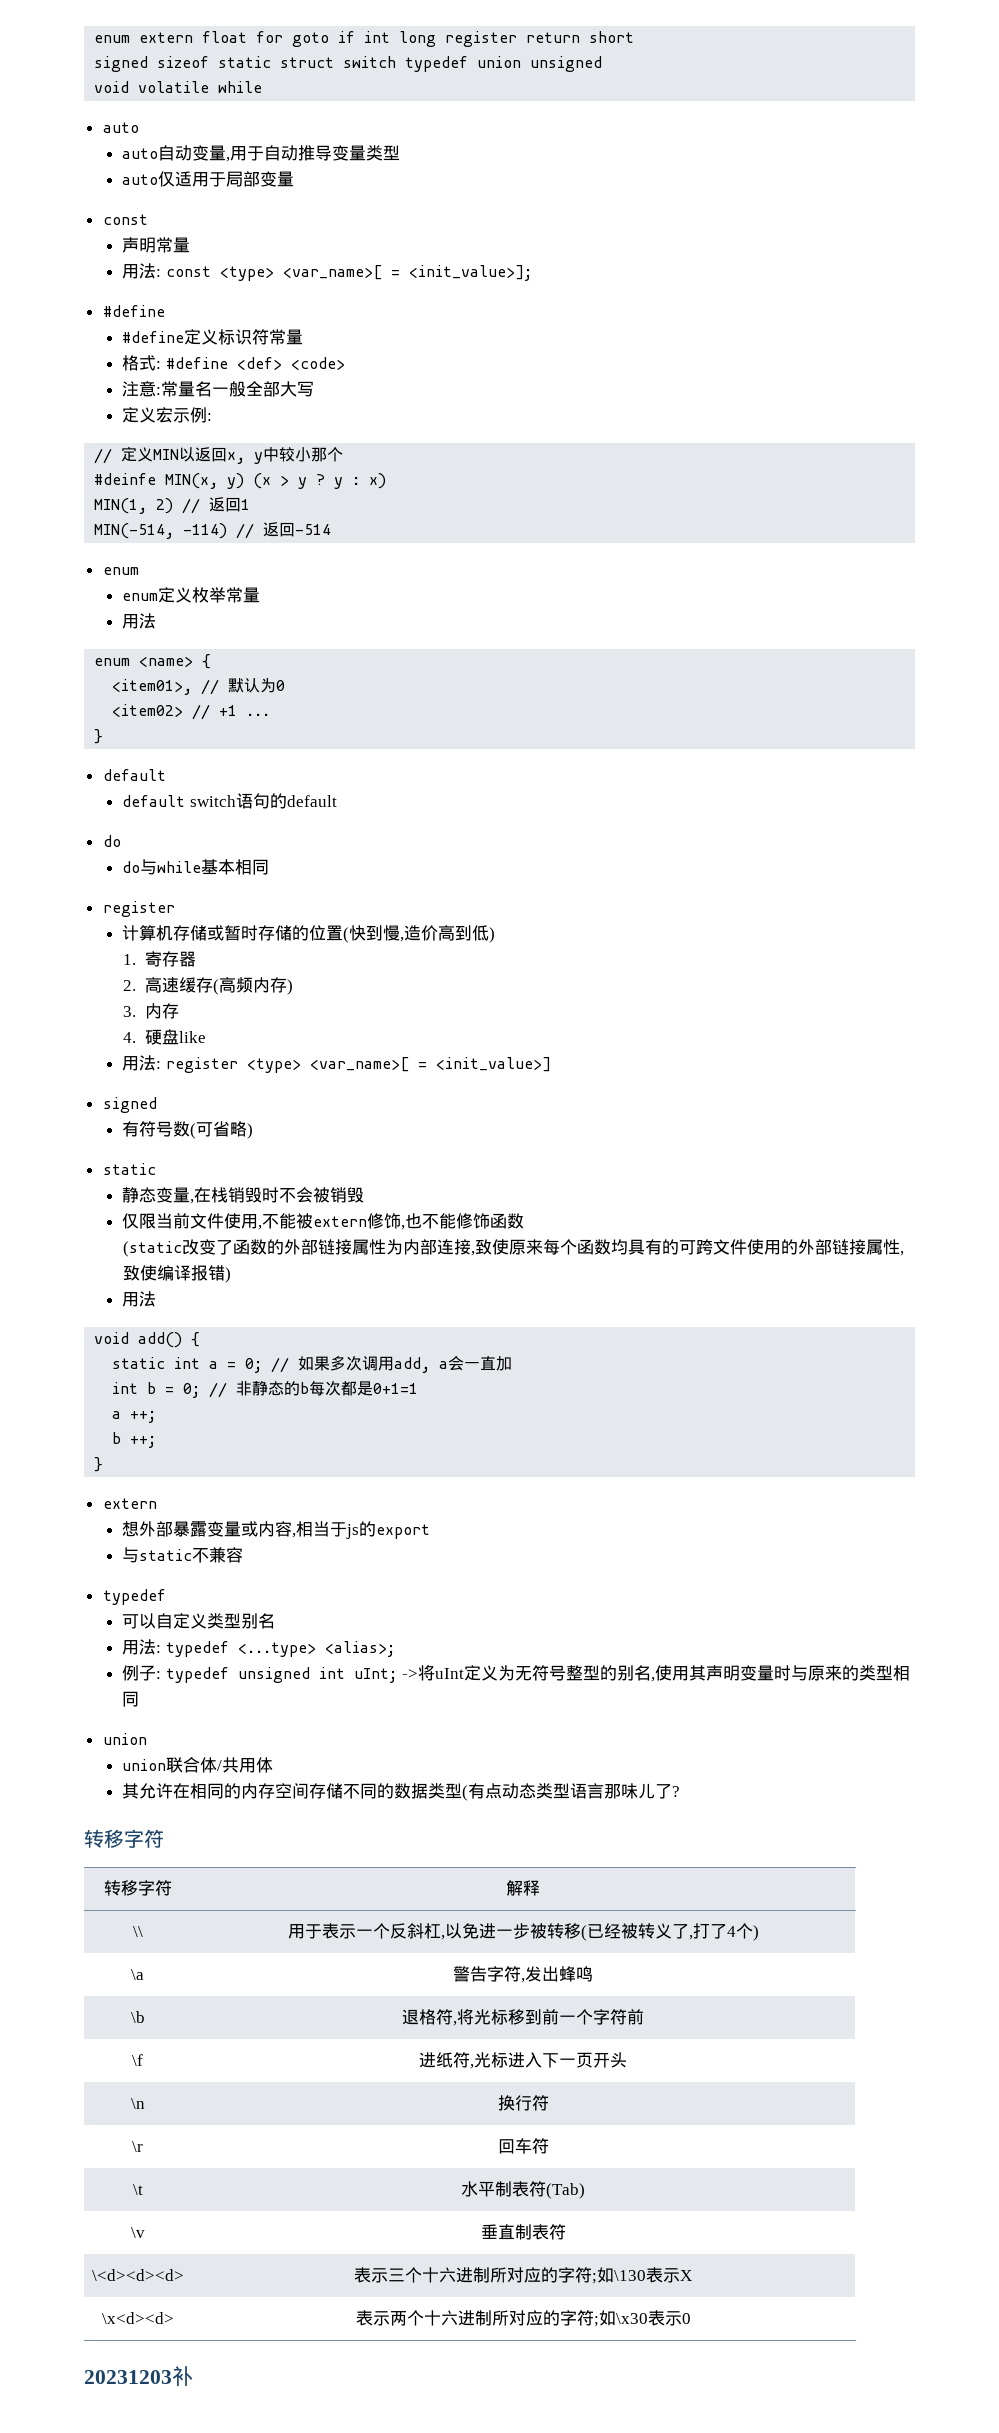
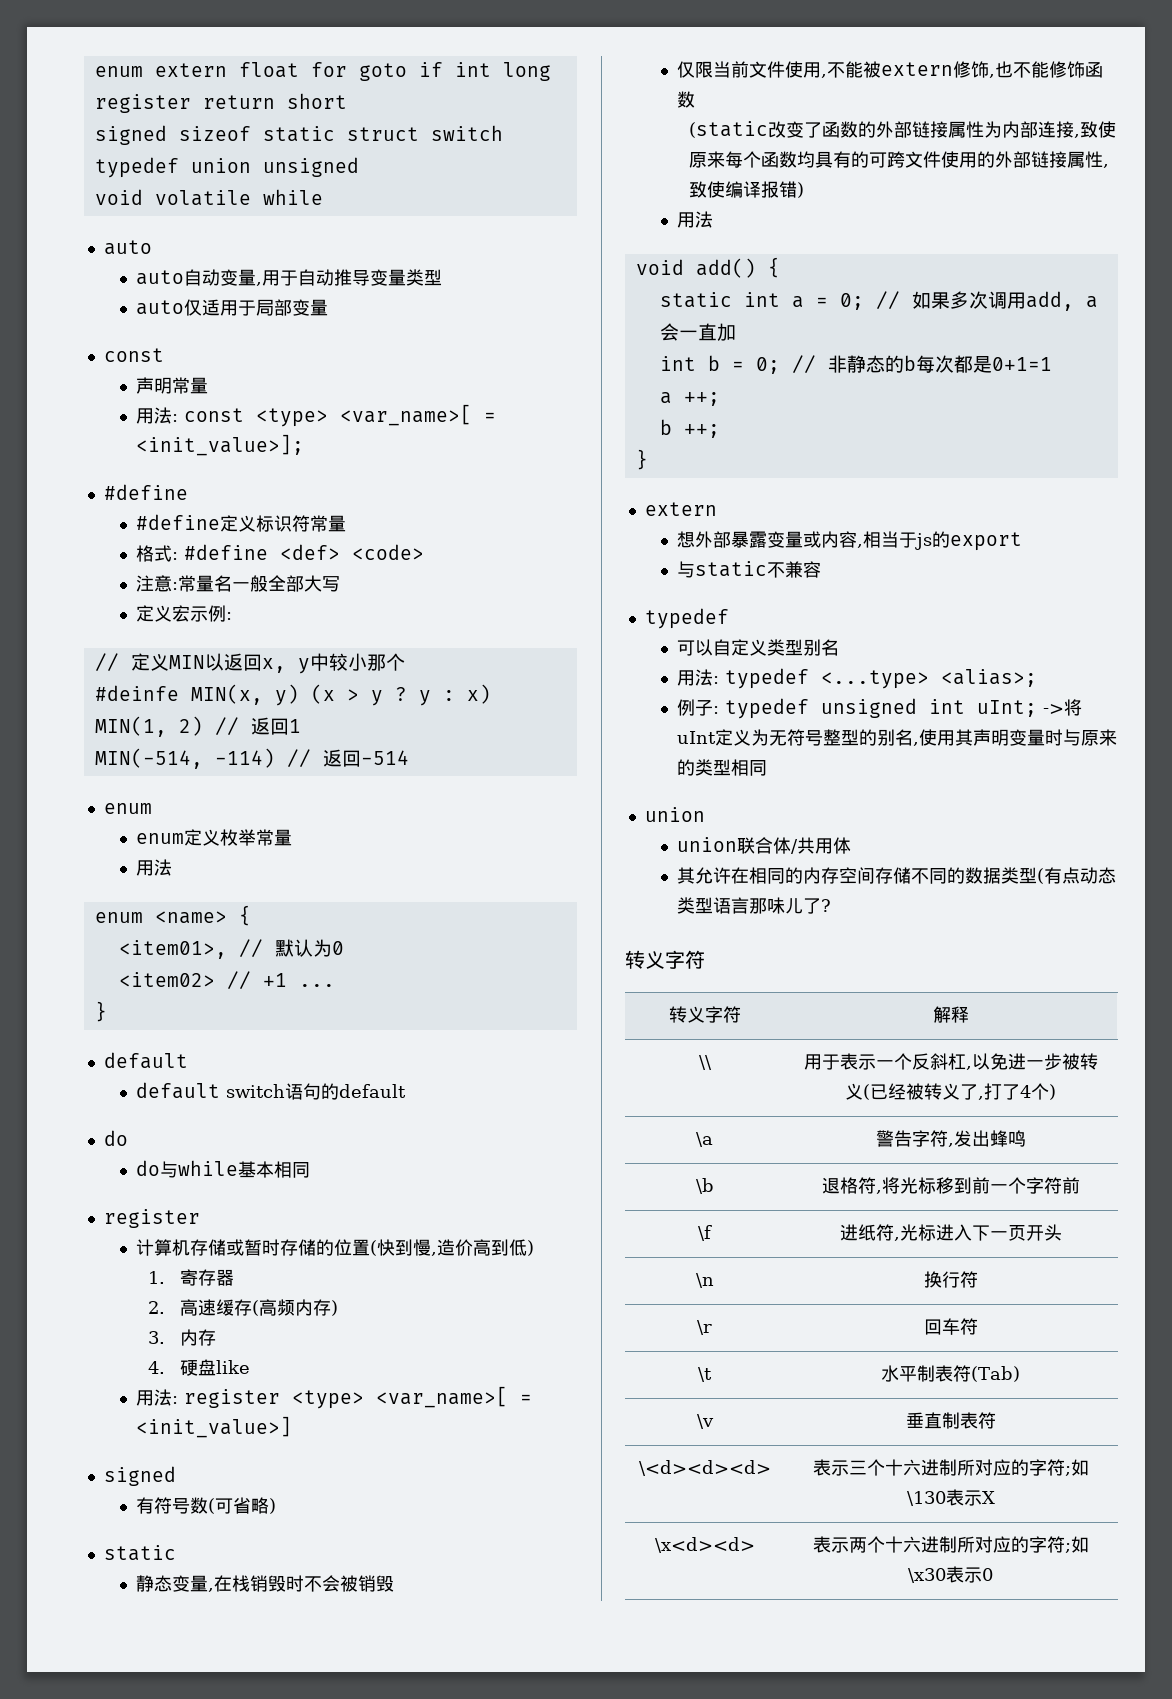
  其允许在相同的内存空间存储不同的数据类型(有点动态类型语言那味儿了?
- 转移字符
+ 转义字符
- 转移字符 | 解释
+ 转义字符 | 解释
- \\ | 用于表示一个反斜杠,以免进一步被转移(已经被转义了,打了4个)
+ \\ | 用于表示一个反斜杠,以免进一步被转义(已经被转义了,打了4个)
- 20231203补

